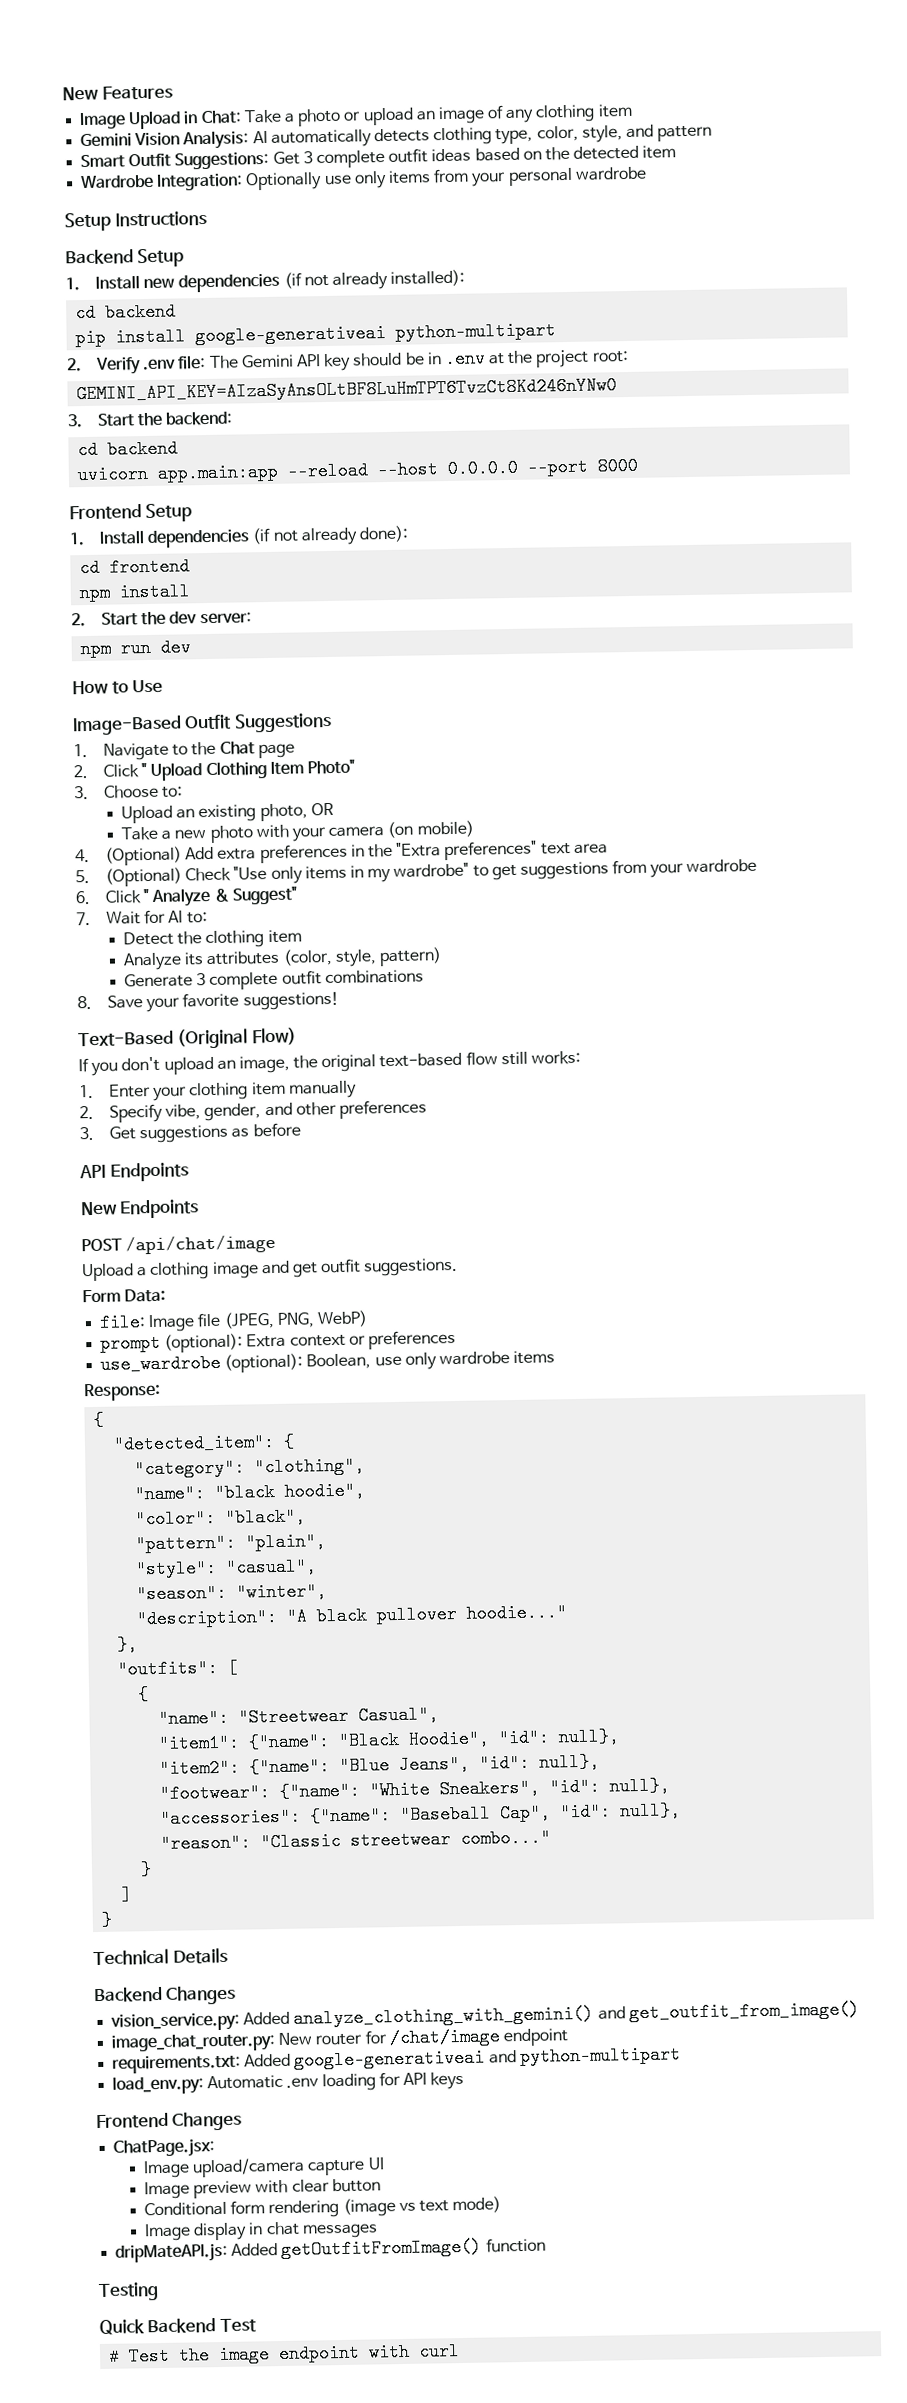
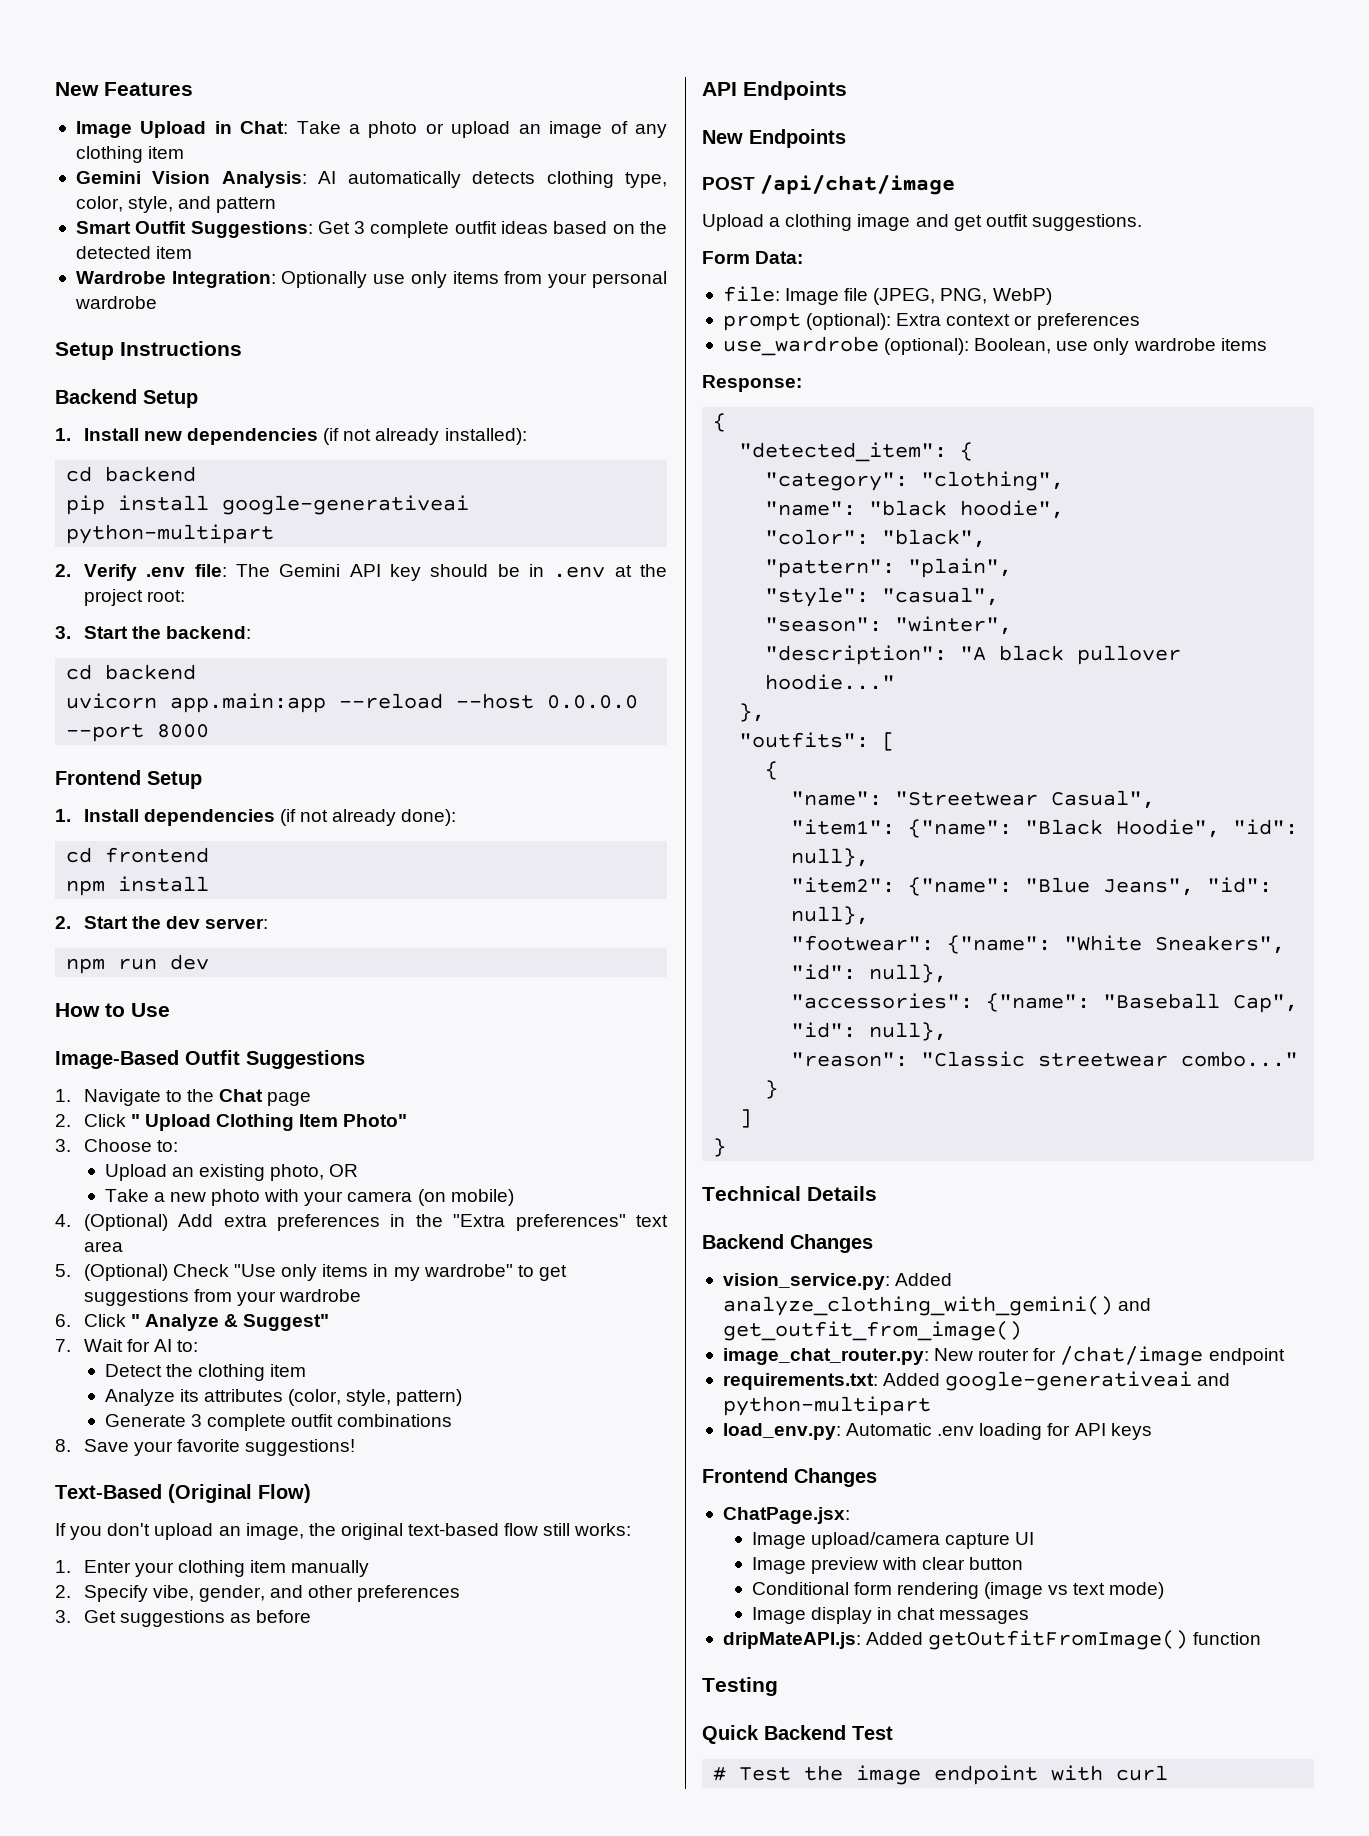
- GEMINI_API_KEY=AIzaSyAnsOLtBF8LuHmTPT6TvzCt8Kd246nYNw0

